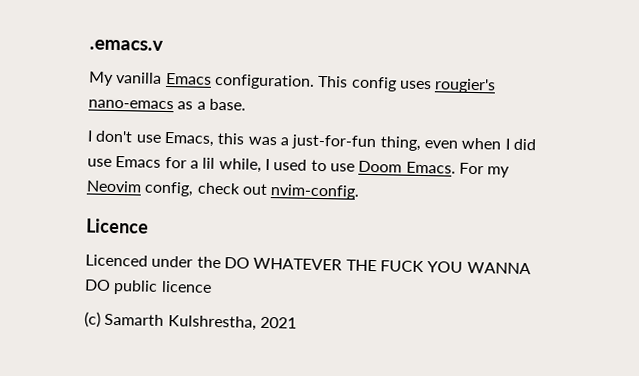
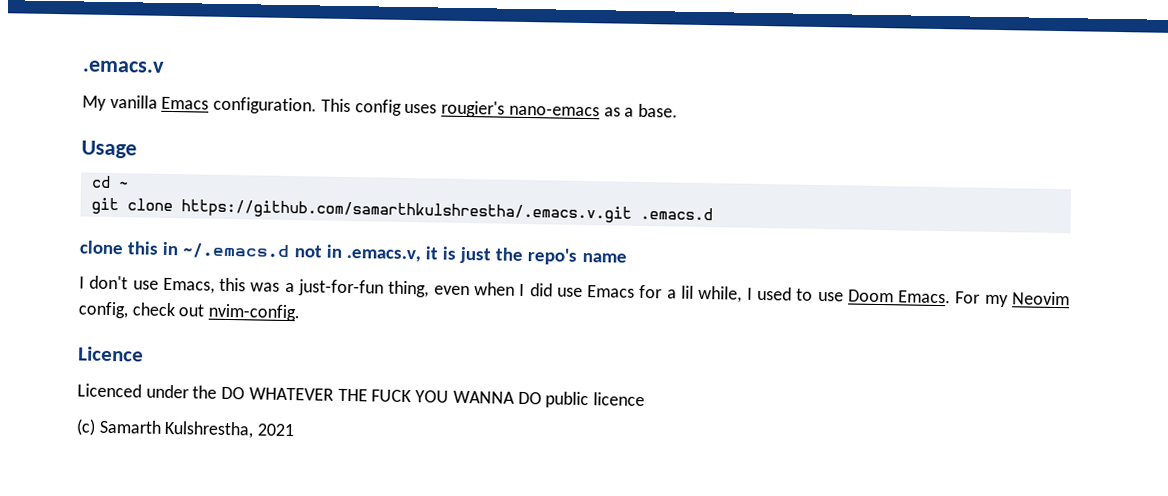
+ Usage
+ cd ~
+ git clone https://github.com/samarthkulshrestha/.emacs.v.git .emacs.d
+ clone this in ~/.emacs.d not in .emacs.v, it is just the repo's name

